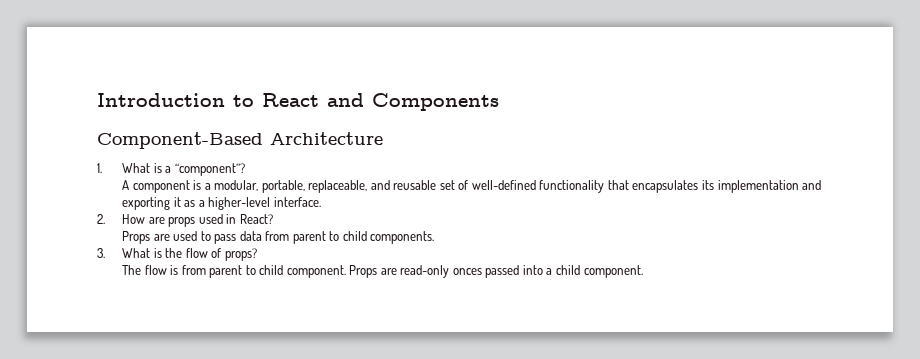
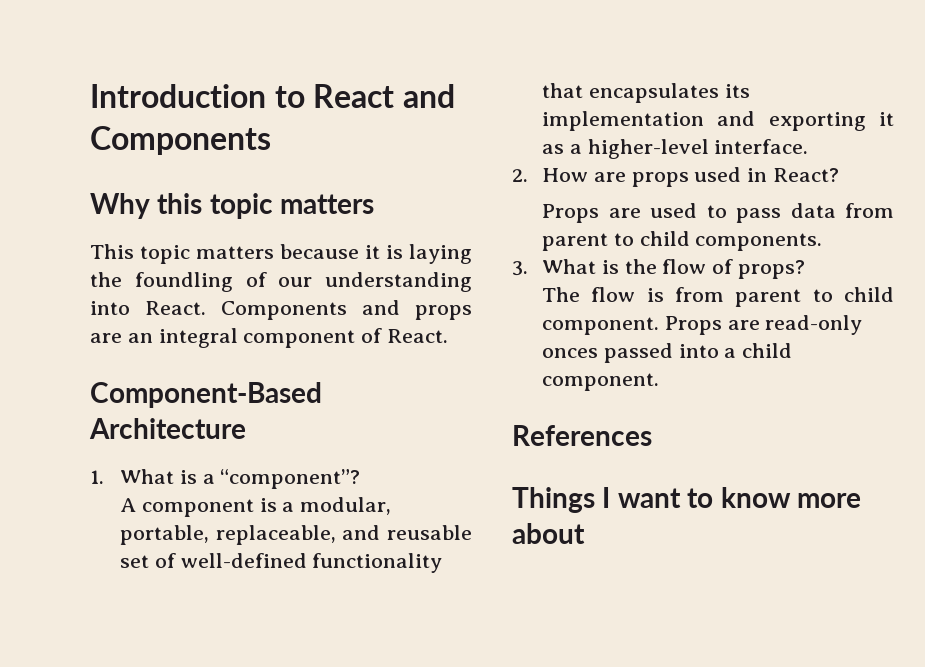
+ Why this topic matters
+ This topic matters because it is laying the foundling of our understanding into React. Components and props are an integral component of React.
+ References
+ Things I want to know more about

